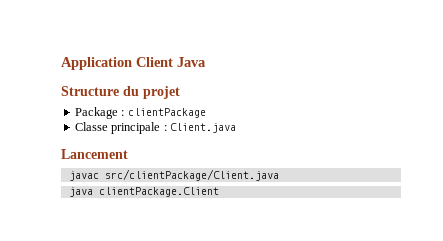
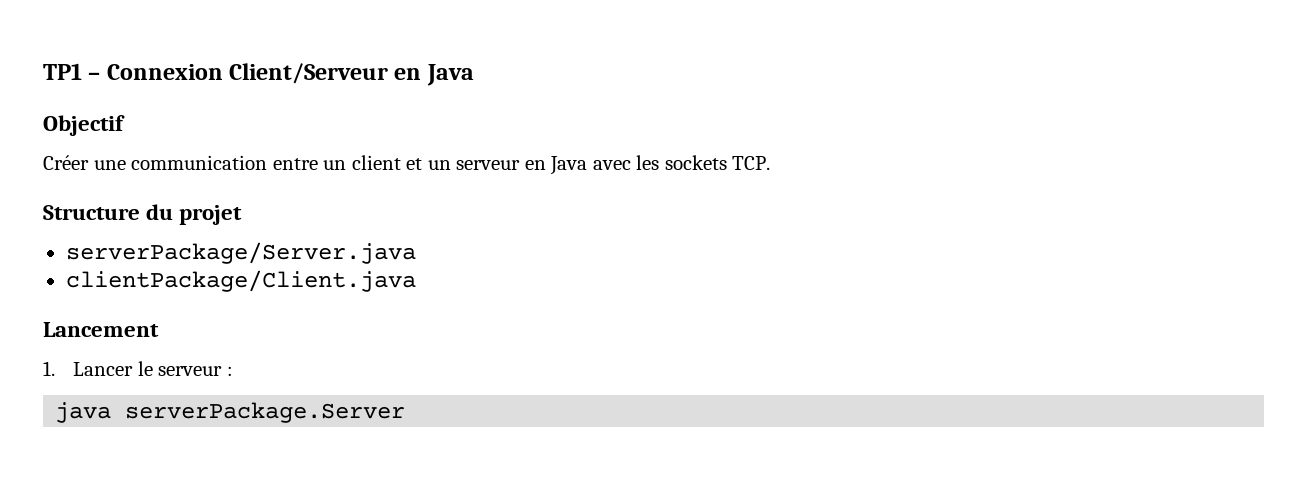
- Application Client Java
+ TP1 – Connexion Client/Serveur en Java
+ Objectif
+ Créer une communication entre un client et un serveur en Java avec les sockets TCP.
  Structure du projet
- Package : clientPackage
- Classe principale : Client.java
+ serverPackage/Server.java
+ clientPackage/Client.java
  Lancement
- javac src/clientPackage/Client.java
+ 1. Lancer le serveur :
- java clientPackage.Client
+ java serverPackage.Server

